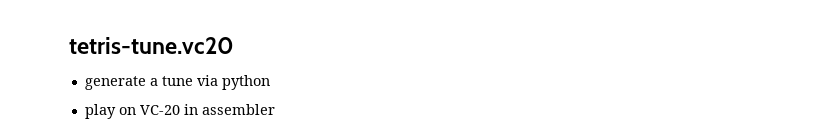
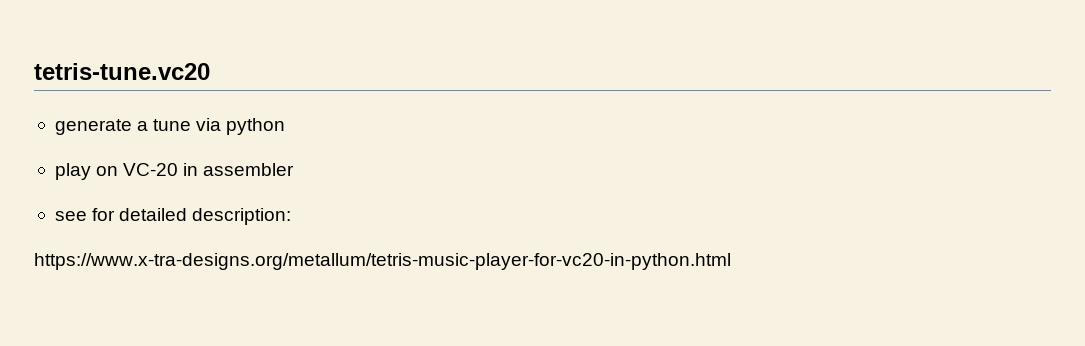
+ see for detailed description:
+ https://www.x-tra-designs.org/metallum/tetris-music-player-for-vc20-in-python.html

